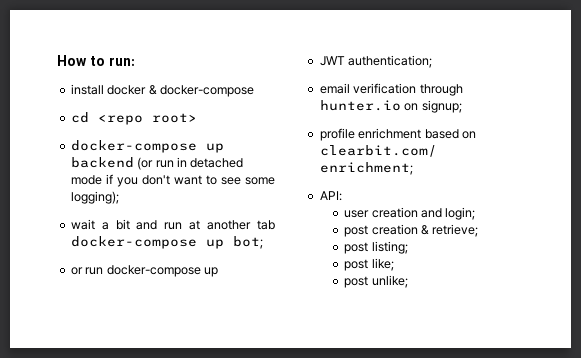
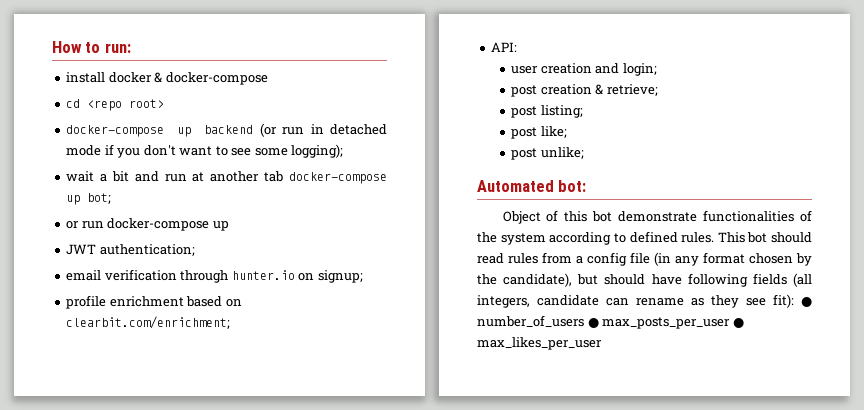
+ Automated bot:
+ Object of this bot demonstrate functionalities of the system according to defined rules. This bot should read rules from a config file (in any format chosen by the candidate), but should have following fields (all integers, candidate can rename as they see fit): ● number_of_users ● max_posts_per_user ● max_likes_per_user

